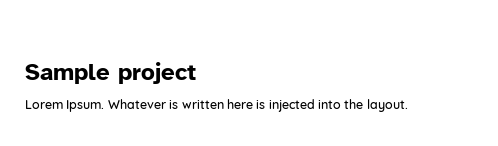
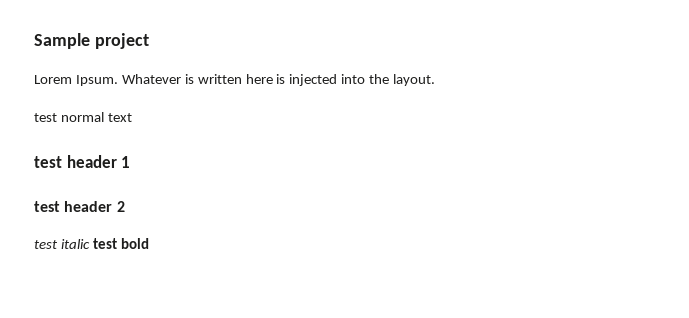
+ test normal text
+ test header 1
+ test header 2
+ test italic test bold

